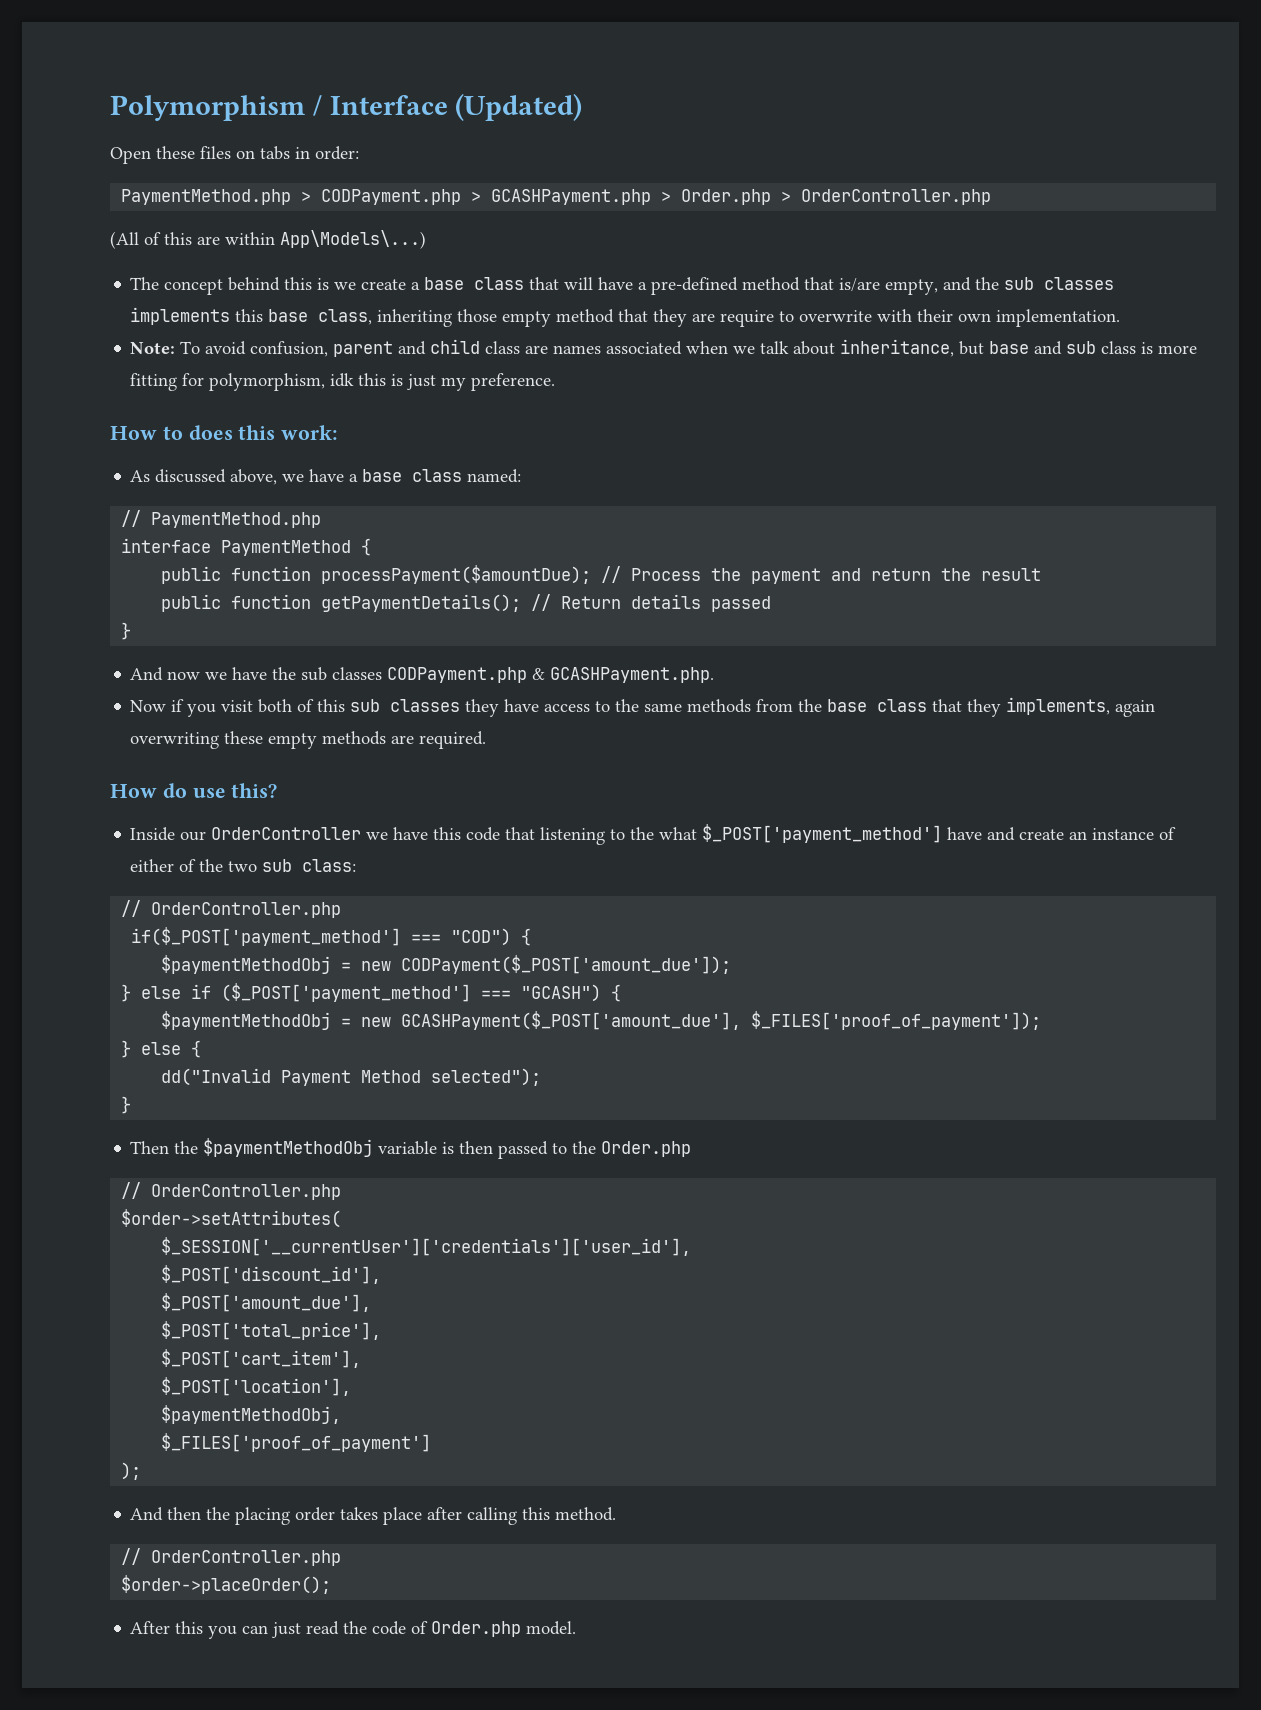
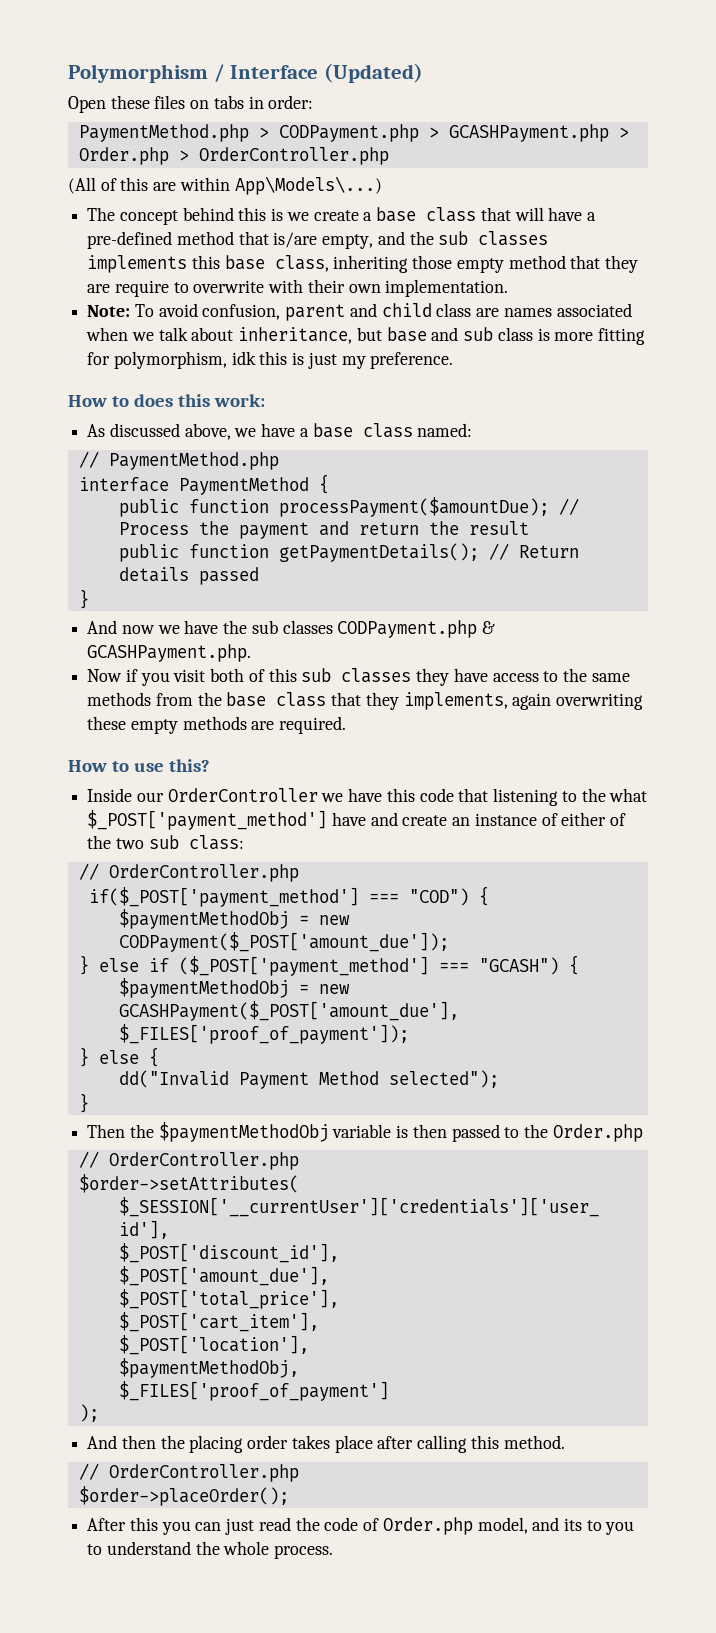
- How do use this?
+ How to use this?
- After this you can just read the code of Order.php model.
+ After this you can just read the code of Order.php model, and its to you to understand the whole process.

